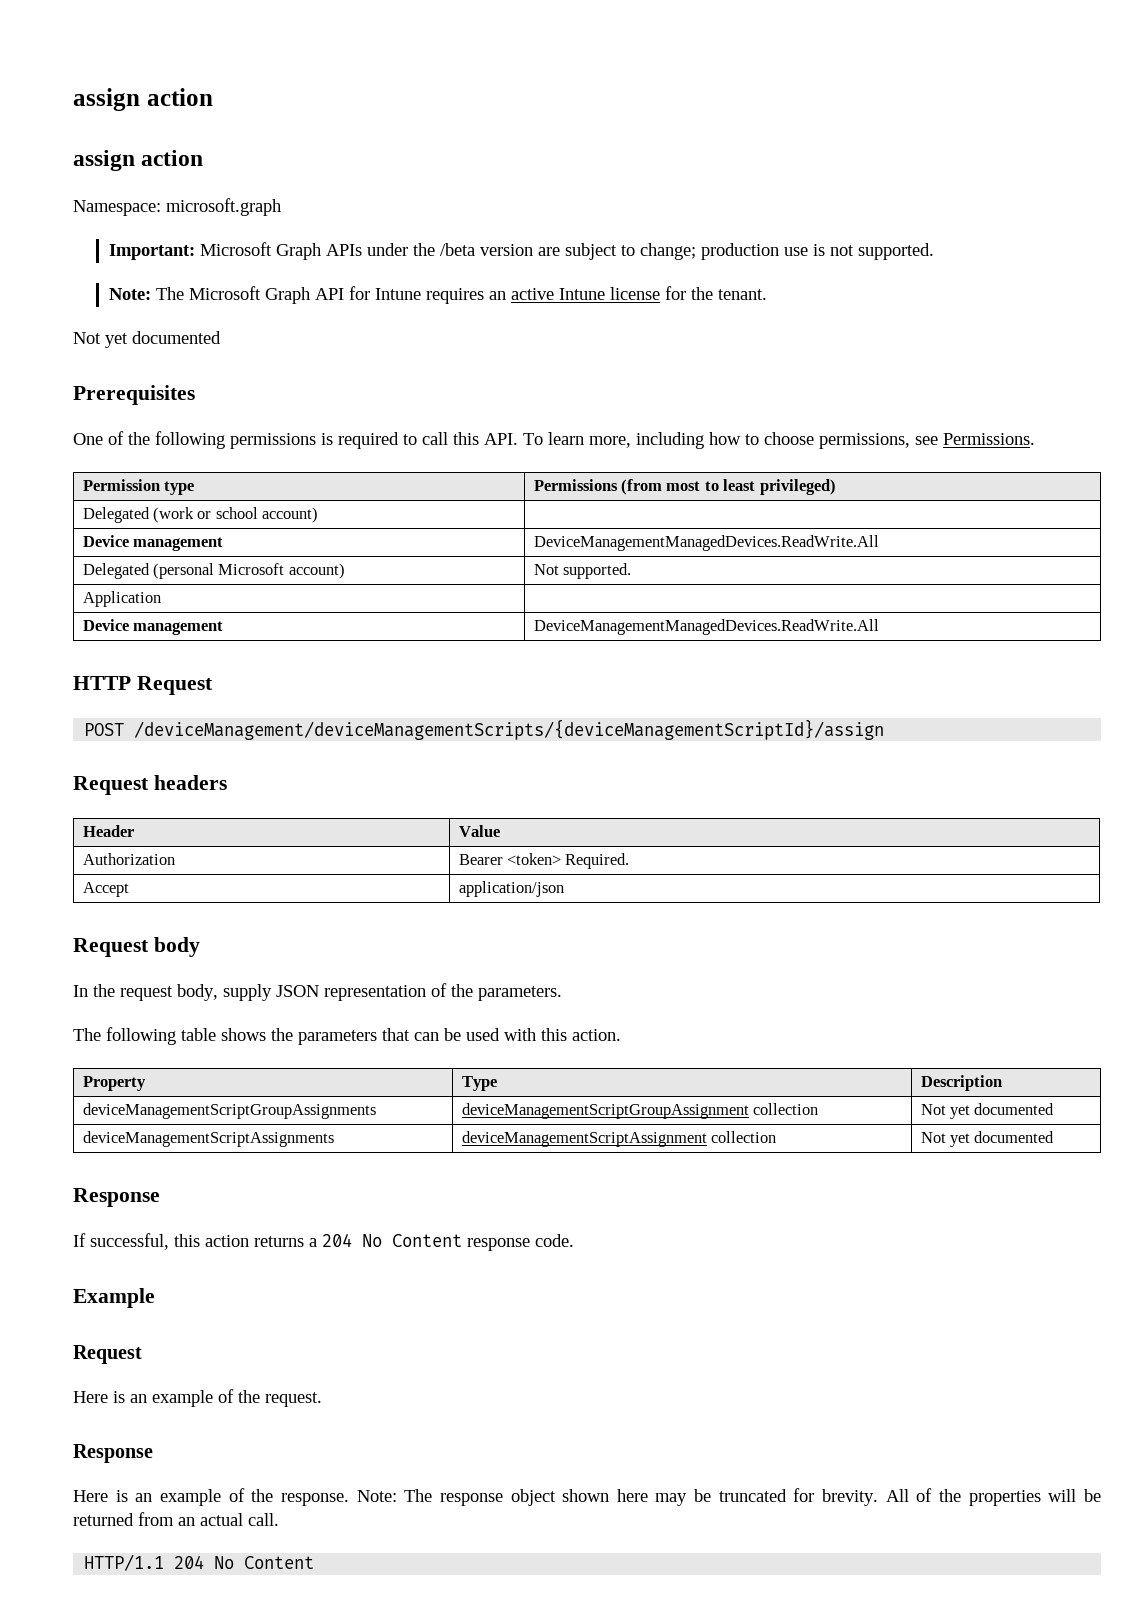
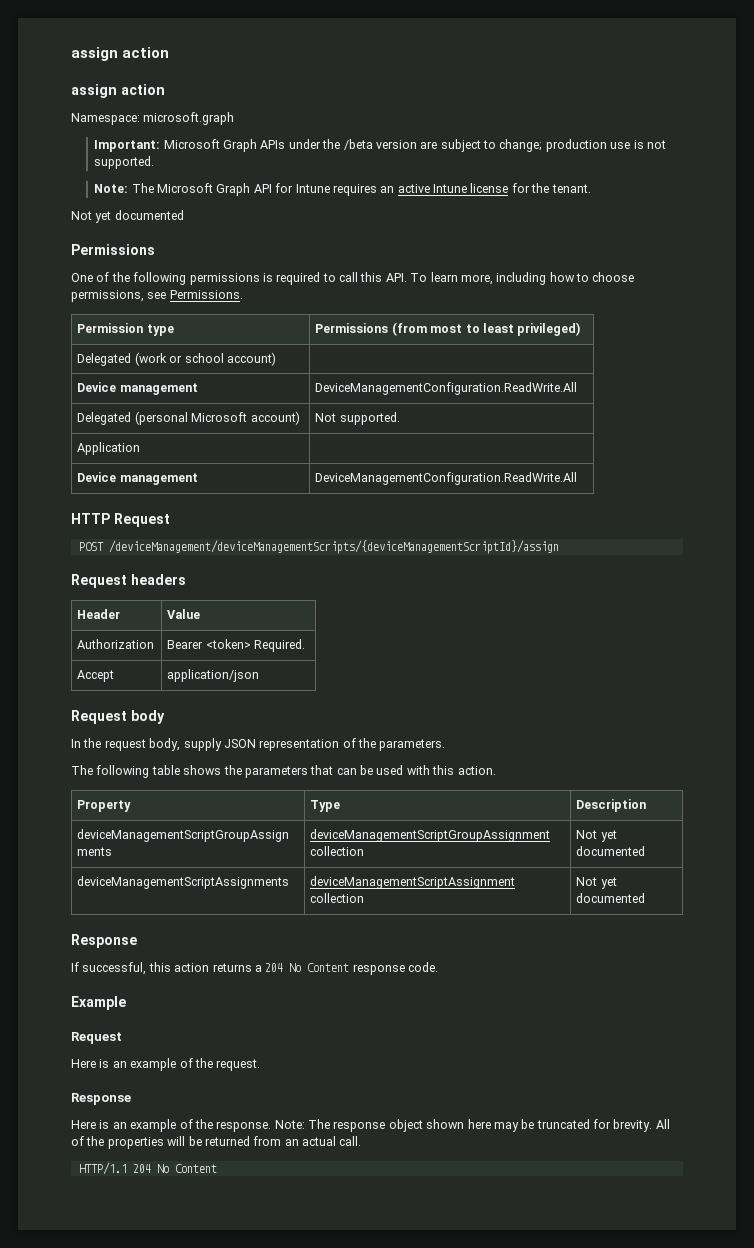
  Note: The Microsoft Graph API for Intune requires an active Intune license for the tenant.
  Not yet documented
- Prerequisites
+ Permissions
  Delegated (work or school account) |
- Device management | DeviceManagementManagedDevices.ReadWrite.All
+ Device management | DeviceManagementConfiguration.ReadWrite.All
  Application |
- Device management | DeviceManagementManagedDevices.ReadWrite.All
+ Device management | DeviceManagementConfiguration.ReadWrite.All

